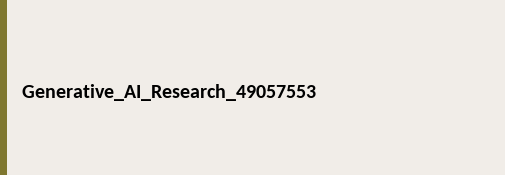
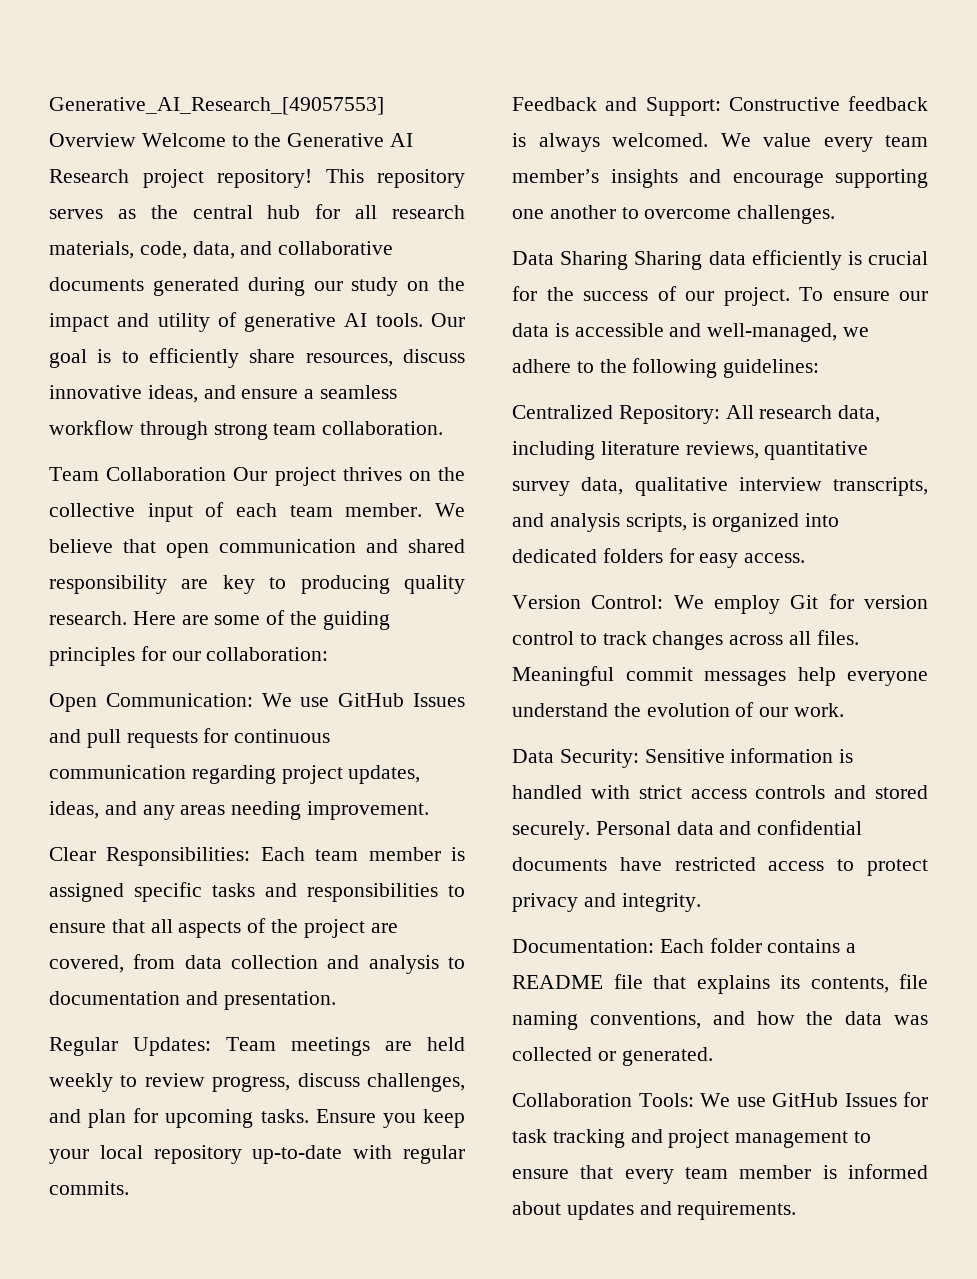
- Generative_AI_Research_49057553
+ Generative_AI_Research_[49057553] Overview Welcome to the Generative AI Research project repository! This repository serves as the central hub for all research materials, code, data, and collaborative documents generated during our study on the impact and utility of generative AI tools. Our goal is to efficiently share resources, discuss innovative ideas, and ensure a seamless workflow through strong team collaboration.
+ Team Collaboration Our project thrives on the collective input of each team member. We believe that open communication and shared responsibility are key to producing quality research. Here are some of the guiding principles for our collaboration:
+ Open Communication: We use GitHub Issues and pull requests for continuous communication regarding project updates, ideas, and any areas needing improvement.
+ Clear Responsibilities: Each team member is assigned specific tasks and responsibilities to ensure that all aspects of the project are covered, from data collection and analysis to documentation and presentation.
+ Regular Updates: Team meetings are held weekly to review progress, discuss challenges, and plan for upcoming tasks. Ensure you keep your local repository up-to-date with regular commits.
+ Feedback and Support: Constructive feedback is always welcomed. We value every team member’s insights and encourage supporting one another to overcome challenges.
+ Data Sharing Sharing data efficiently is crucial for the success of our project. To ensure our data is accessible and well-managed, we adhere to the following guidelines:
+ Centralized Repository: All research data, including literature reviews, quantitative survey data, qualitative interview transcripts, and analysis scripts, is organized into dedicated folders for easy access.
+ Version Control: We employ Git for version control to track changes across all files. Meaningful commit messages help everyone understand the evolution of our work.
+ Data Security: Sensitive information is handled with strict access controls and stored securely. Personal data and confidential documents have restricted access to protect privacy and integrity.
+ Documentation: Each folder contains a README file that explains its contents, file naming conventions, and how the data was collected or generated.
+ Collaboration Tools: We use GitHub Issues for task tracking and project management to ensure that every team member is informed about updates and requirements.

